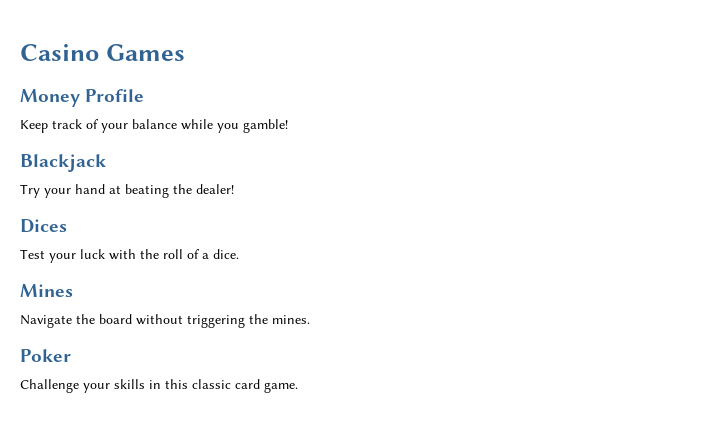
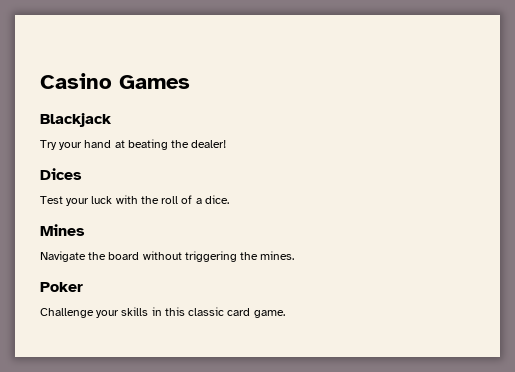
- Money Profile
- Keep track of your balance while you gamble!

